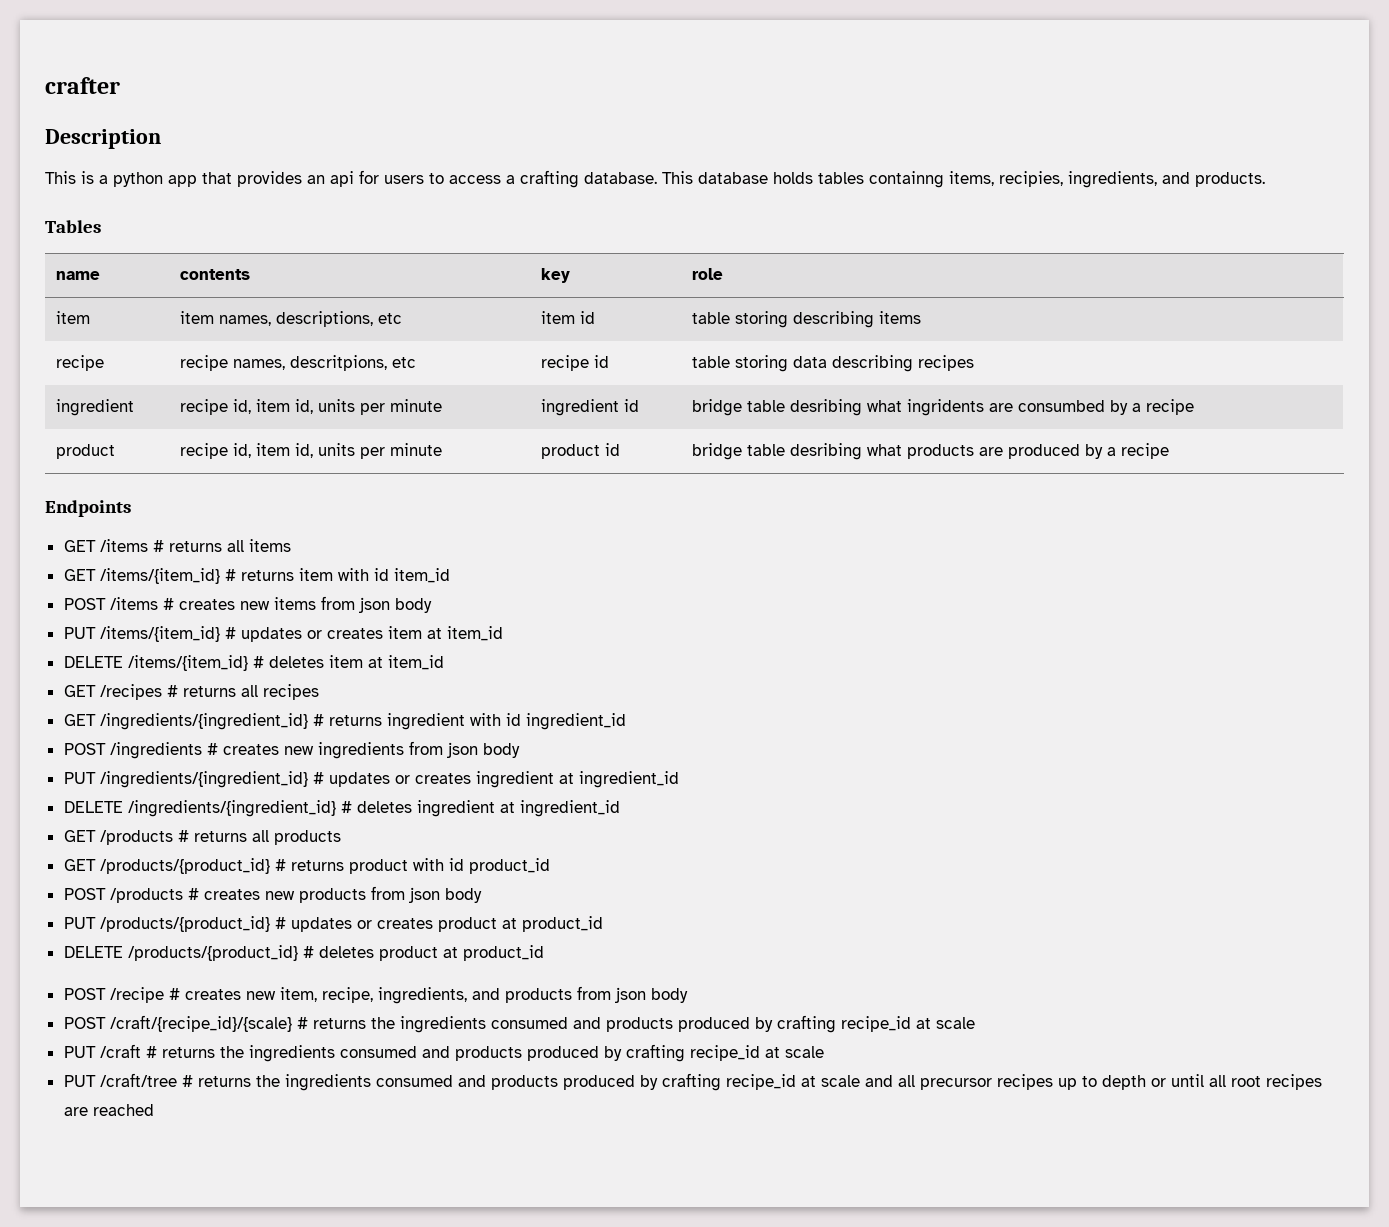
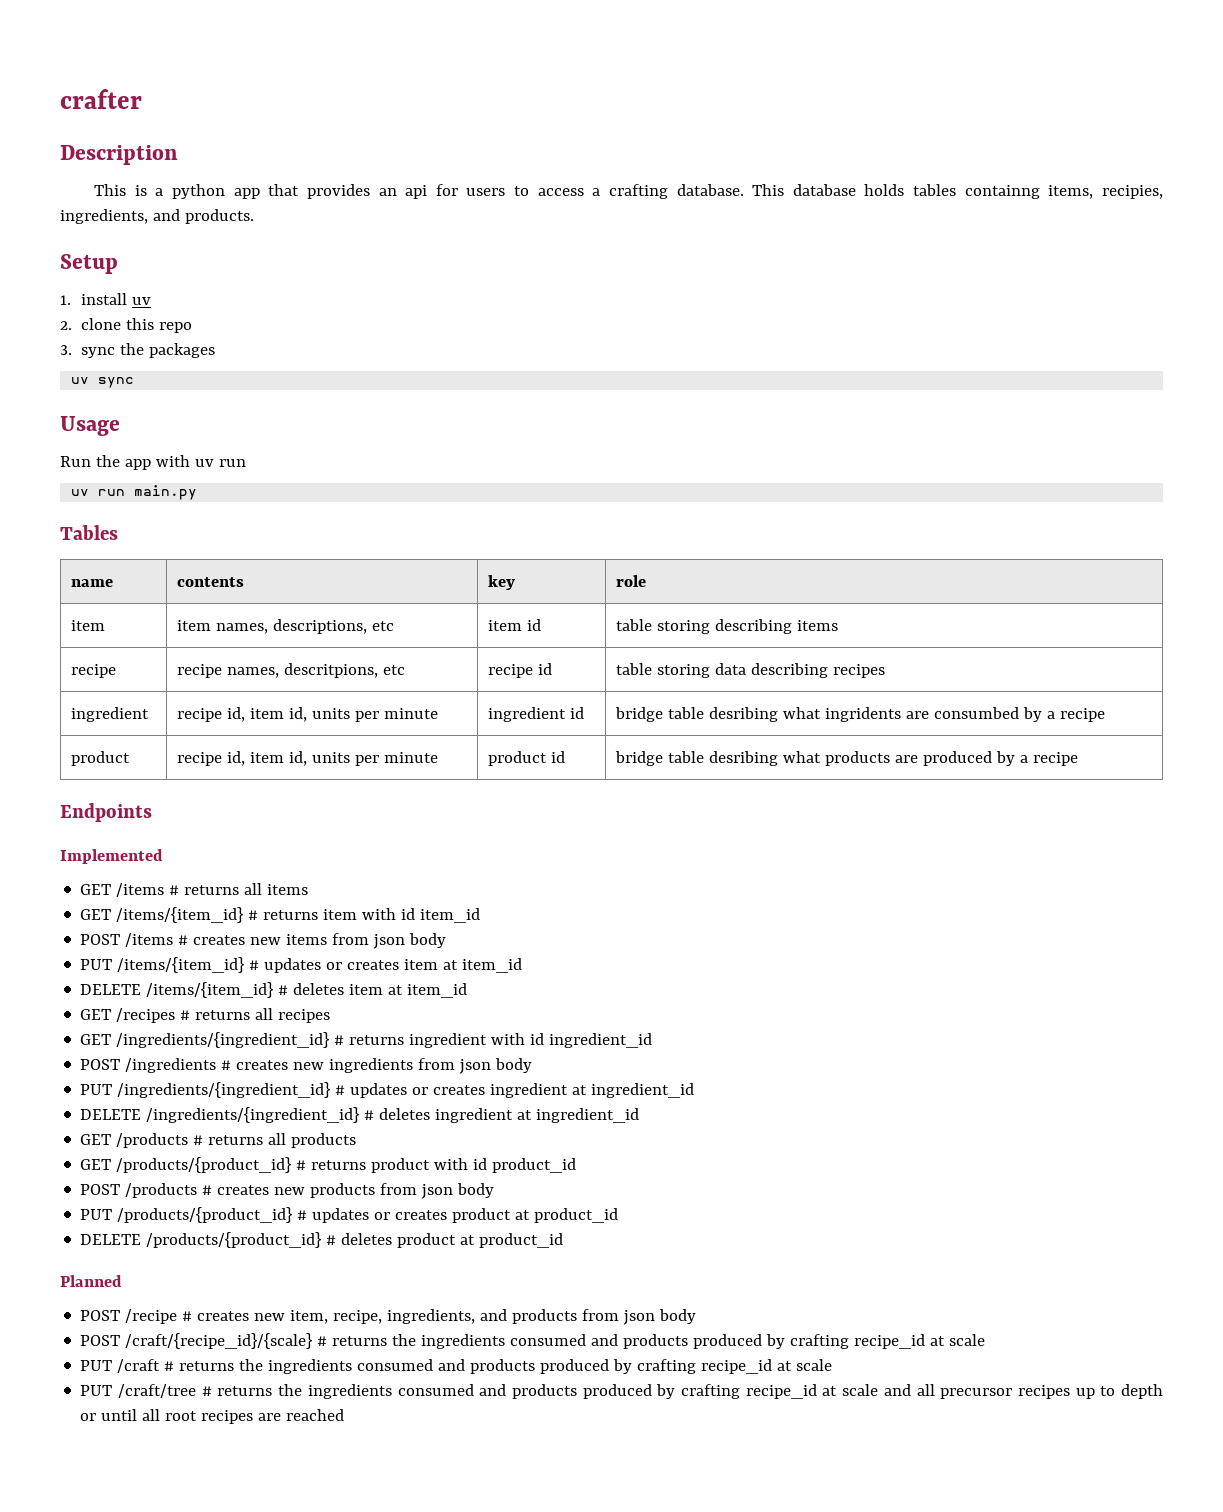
+ Setup
+ 1. install uv
+ 2. clone this repo
+ 3. sync the packages
+ uv sync
+ Usage
+ Run the app with uv run
+ uv run main.py
+ Implemented
+ Planned

